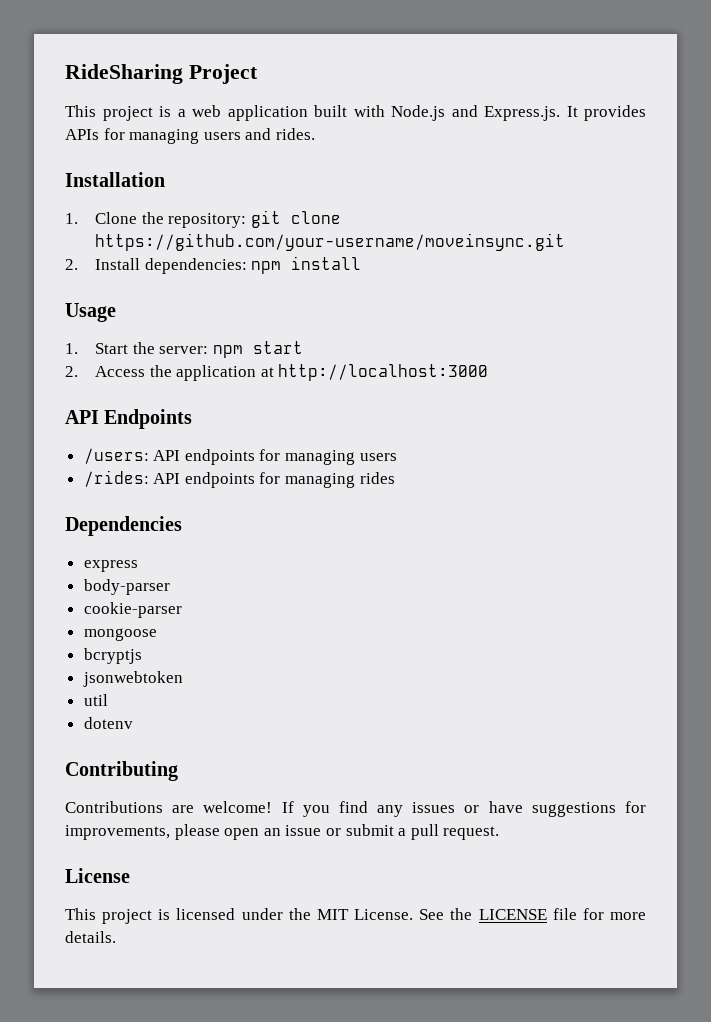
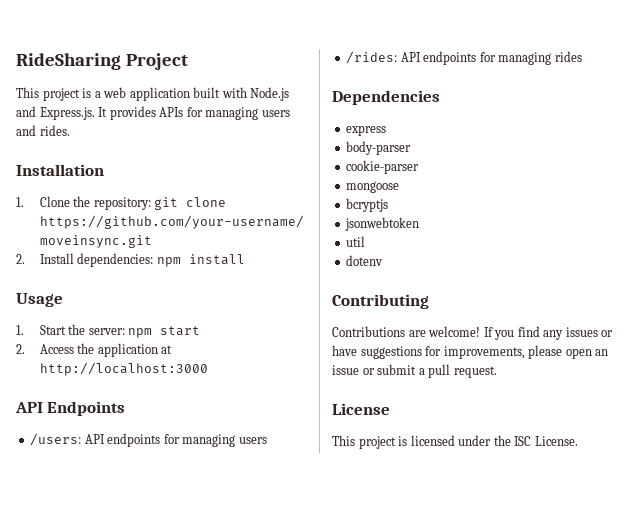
- This project is licensed under the MIT License. See the LICENSE file for more details.
+ This project is licensed under the ISC License.

